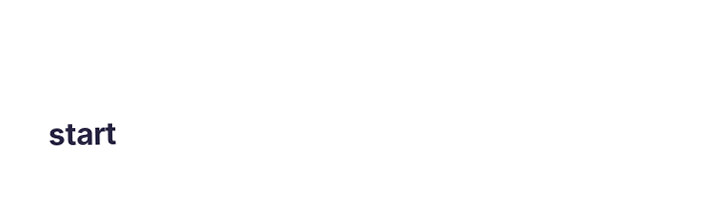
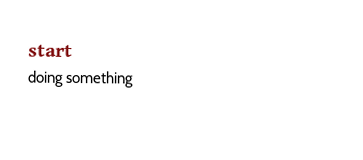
+ doing something

